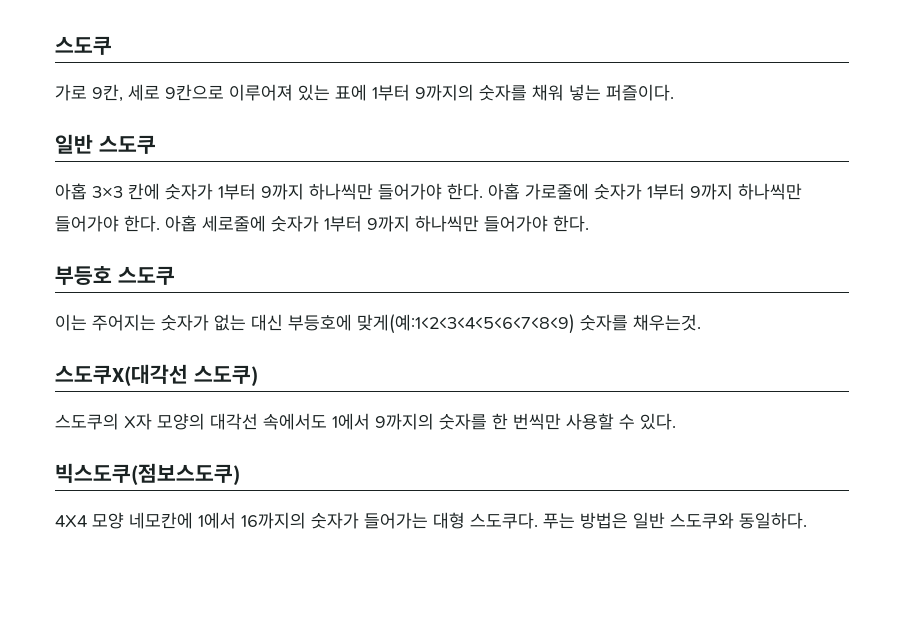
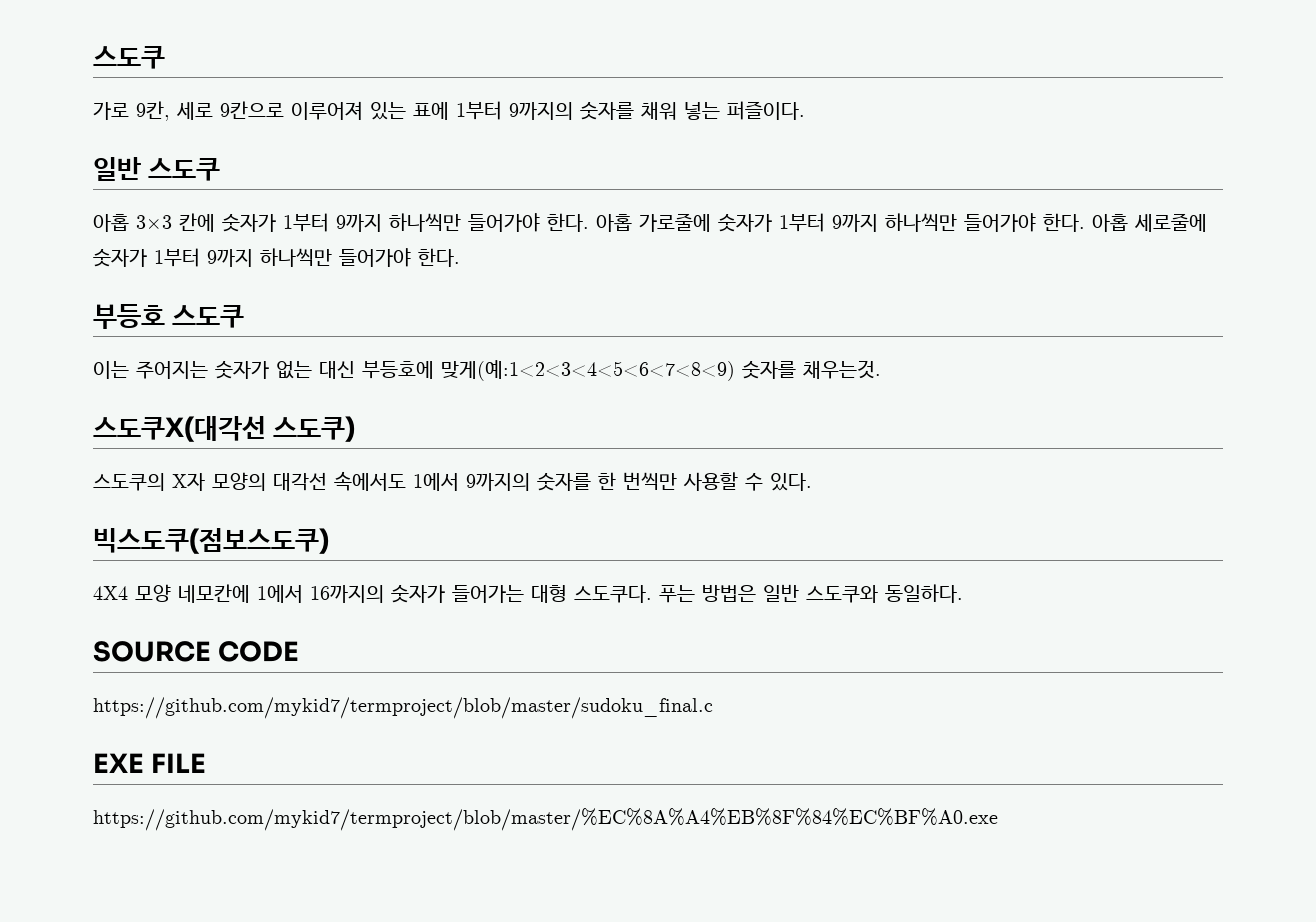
+ SOURCE CODE
+ https://github.com/mykid7/termproject/blob/master/sudoku_final.c
+ EXE FILE
+ https://github.com/mykid7/termproject/blob/master/%EC%8A%A4%EB%8F%84%EC%BF%A0.exe

